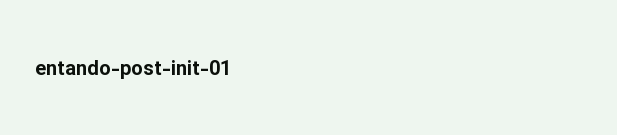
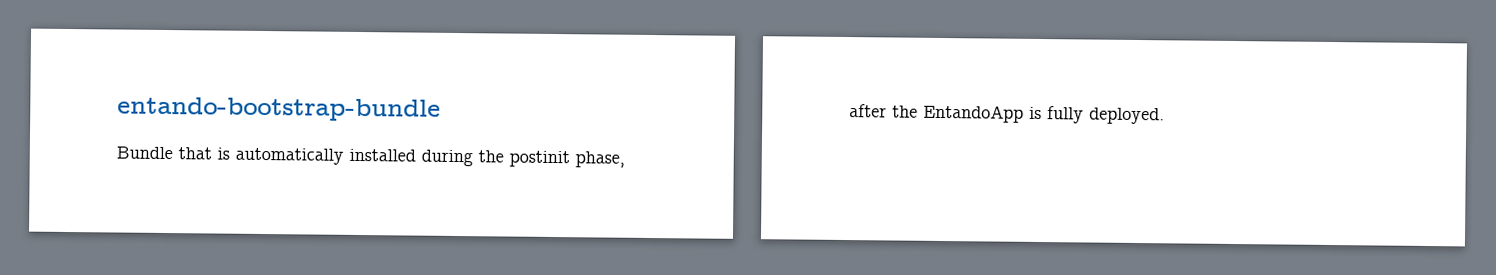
- entando-post-init-01
+ entando-bootstrap-bundle
+ Bundle that is automatically installed during the postinit phase, after the EntandoApp is fully deployed.

